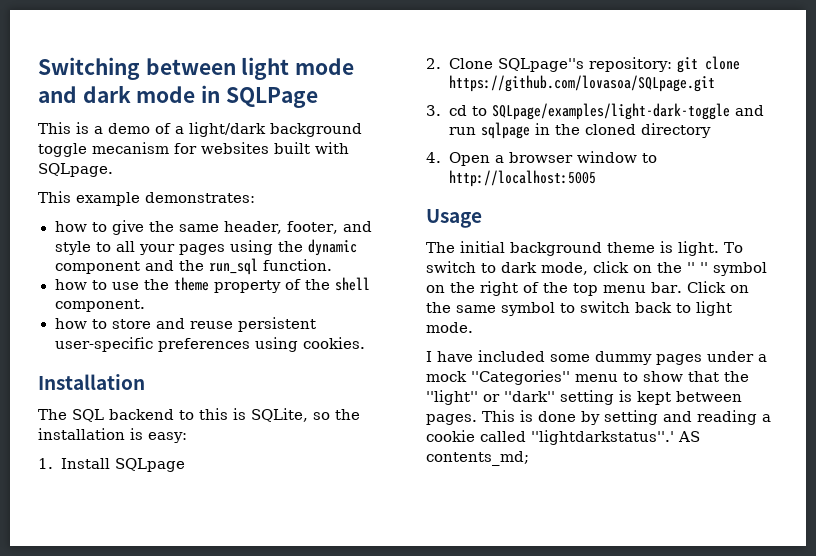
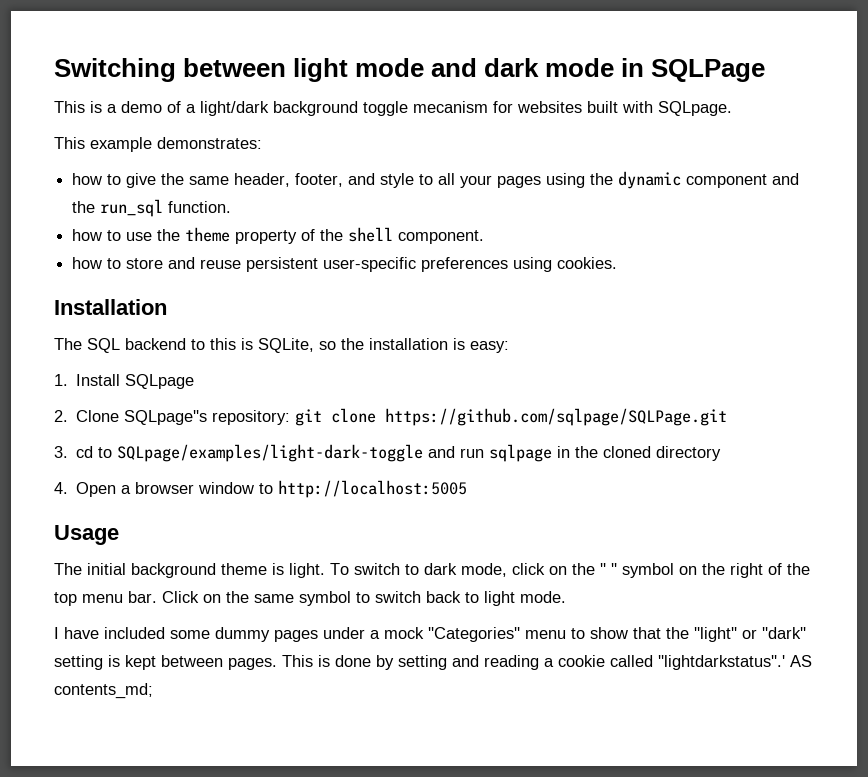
- 2. Clone SQLpage''s repository: git clone https://github.com/lovasoa/SQLpage.git
+ 2. Clone SQLpage''s repository: git clone https://github.com/sqlpage/SQLPage.git

